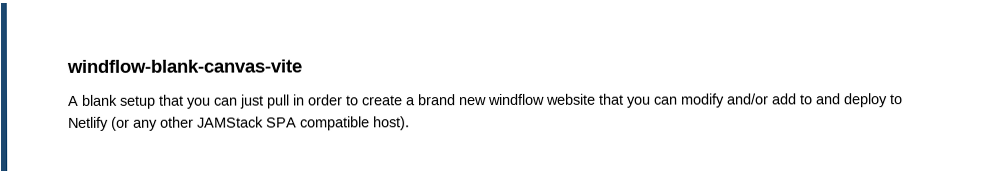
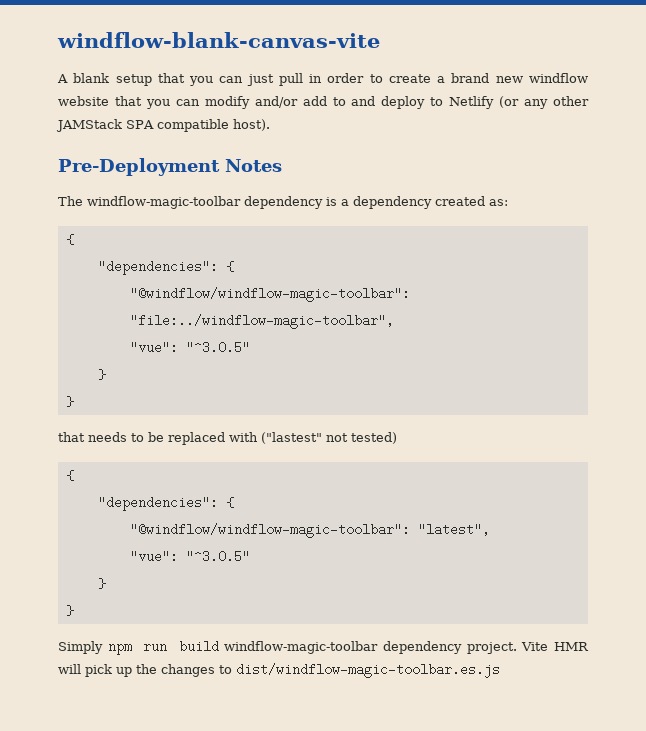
+ Pre-Deployment Notes
+ The windflow-magic-toolbar dependency is a dependency created as:
+ {
+ "dependencies": {
+ "@windflow/windflow-magic-toolbar": "file:../windflow-magic-toolbar",
+ "vue": "^3.0.5"
+ }
+ }
+ that needs to be replaced with ("lastest" not tested)
+ {
+ "dependencies": {
+ "@windflow/windflow-magic-toolbar": "latest",
+ "vue": "^3.0.5"
+ }
+ }
+ Simply npm run build windflow-magic-toolbar dependency project. Vite HMR will pick up the changes to dist/windflow-magic-toolbar.es.js

